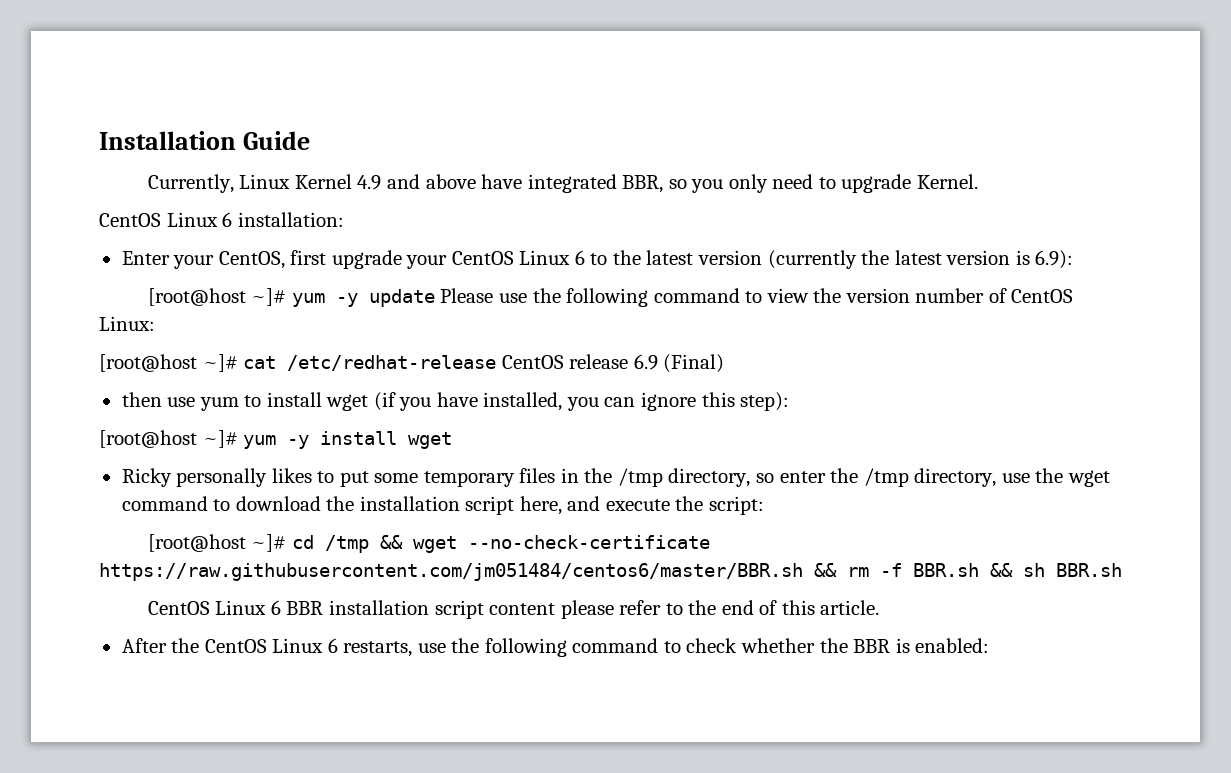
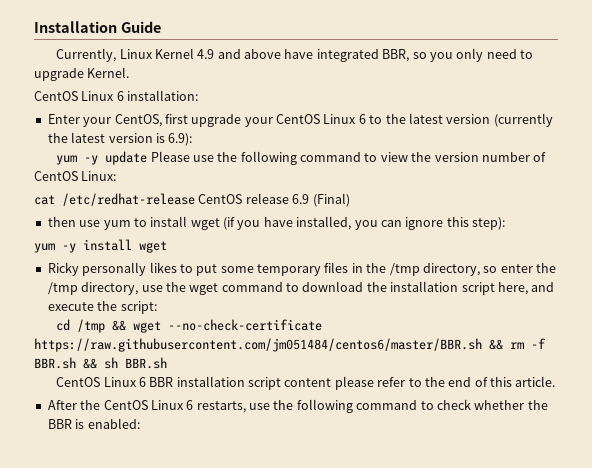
- [root@host ~]# yum -y update Please use the following command to view the version number of CentOS Linux:
+ yum -y update Please use the following command to view the version number of CentOS Linux:
- [root@host ~]# cat /etc/redhat-release CentOS release 6.9 (Final)
+ cat /etc/redhat-release CentOS release 6.9 (Final)
- [root@host ~]# yum -y install wget
+ yum -y install wget
- [root@host ~]# cd /tmp && wget --no-check-certificate https://raw.githubusercontent.com/jm051484/centos6/master/BBR.sh && rm -f BBR.sh && sh BBR.sh
+ cd /tmp && wget --no-check-certificate https://raw.githubusercontent.com/jm051484/centos6/master/BBR.sh && rm -f BBR.sh && sh BBR.sh

